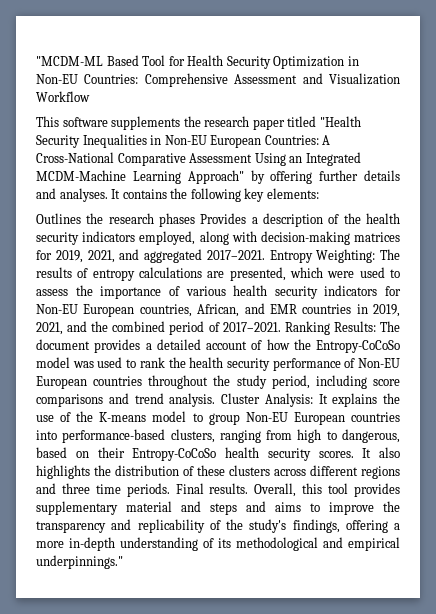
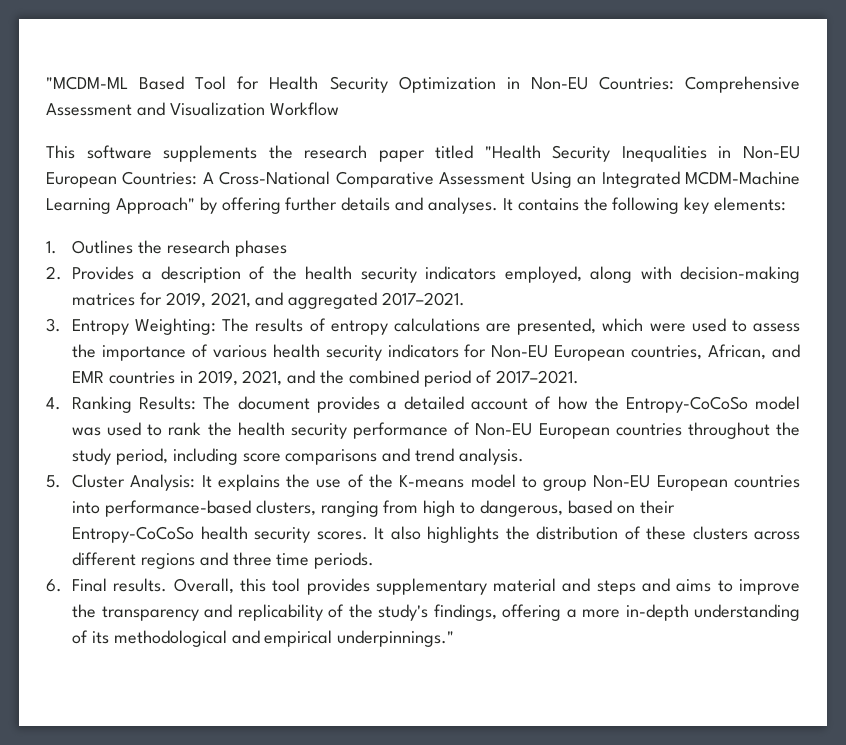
- Outlines the research phases Provides a description of the health security indicators employed, along with decision-making matrices for 2019, 2021, and aggregated 2017–2021. Entropy Weighting:
+ 1. Outlines the research phases
+ 2. Provides a description of the health security indicators employed, along with decision-making matrices for 2019, 2021, and aggregated 2017–2021.
+ 3. Entropy Weighting:
- The results of entropy calculations are presented, which were used to assess the importance of various health security indicators for Non-EU European countries, African, and EMR countries in 2019, 2021, and the combined period of 2017–2021. Ranking Results:
+ The results of entropy calculations are presented, which were used to assess the importance of various health security indicators for Non-EU European countries, African, and EMR countries in 2019, 2021, and the combined period of 2017–2021.
+ 4. Ranking Results:
- The document provides a detailed account of how the Entropy-CoCoSo model was used to rank the health security performance of Non-EU European countries throughout the study period, including score comparisons and trend analysis. Cluster Analysis:
+ The document provides a detailed account of how the Entropy-CoCoSo model was used to rank the health security performance of Non-EU European countries throughout the study period, including score comparisons and trend analysis.
+ 5. Cluster Analysis:
- It also highlights the distribution of these clusters across different regions and three time periods. Final results.
+ It also highlights the distribution of these clusters across different regions and three time periods.
+ 6. Final results.

